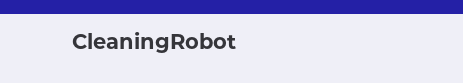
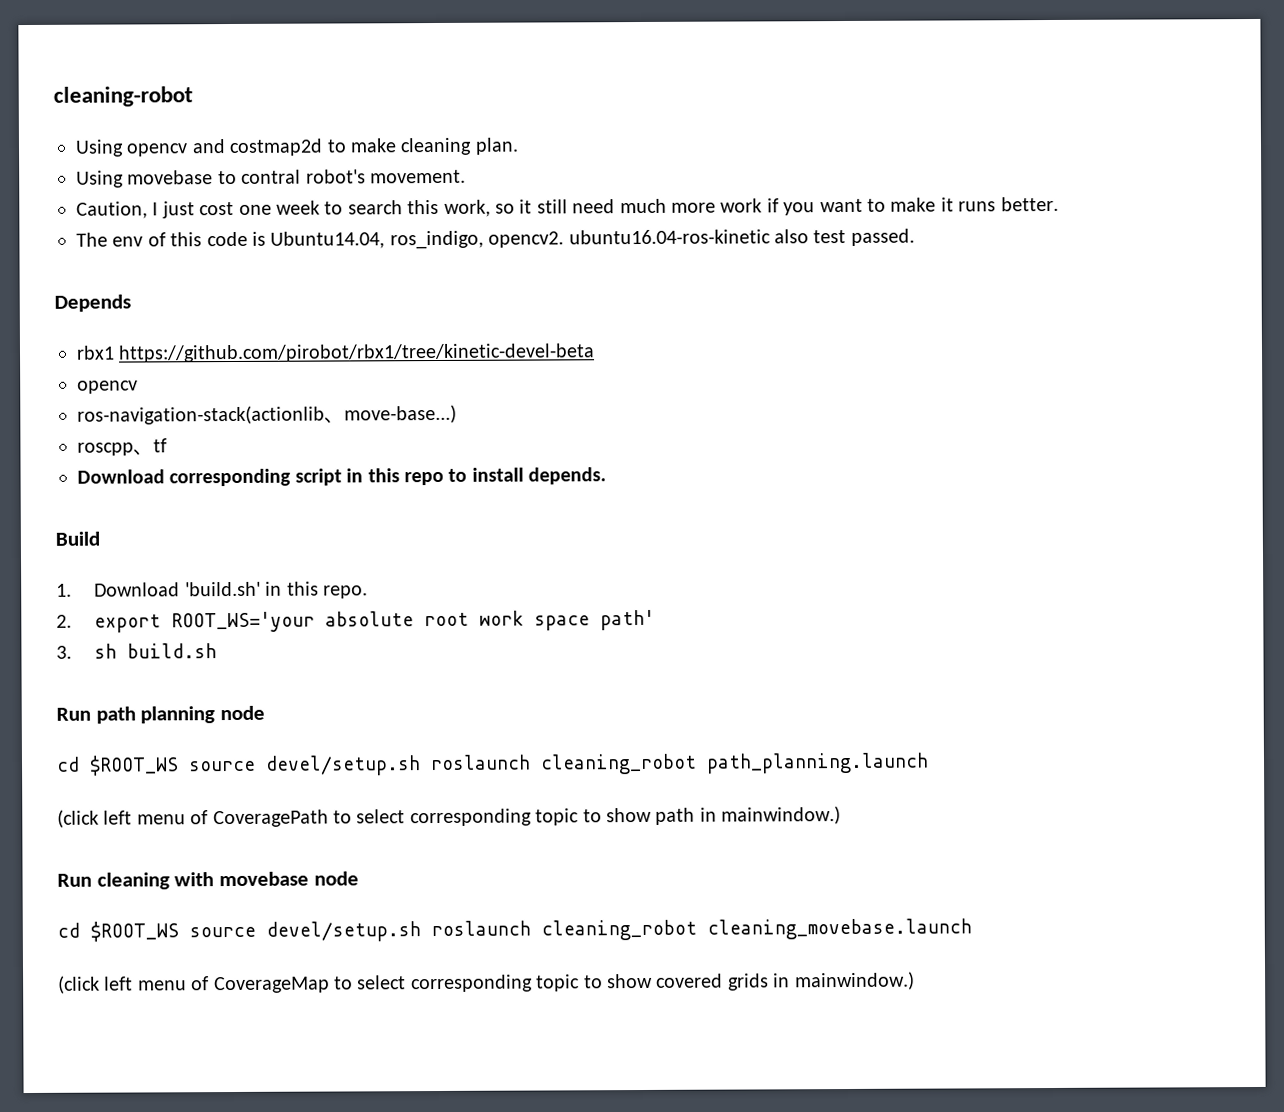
- CleaningRobot
+ cleaning-robot
+ Using opencv and costmap2d to make cleaning plan.
+ Using movebase to contral robot's movement.
+ Caution, I just cost one week to search this work, so it still need much more work if you want to make it runs better.
+ The env of this code is Ubuntu14.04, ros_indigo, opencv2. ubuntu16.04-ros-kinetic also test passed.
+ Depends
+ rbx1 https://github.com/pirobot/rbx1/tree/kinetic-devel-beta
+ opencv
+ ros-navigation-stack(actionlib、move-base...)
+ roscpp、tf
+ Download corresponding script in this repo to install depends.
+ Build
+ 1. Download 'build.sh' in this repo.
+ 2. export ROOT_WS='your absolute root work space path'
+ 3. sh build.sh
+ Run path planning node
+ cd $ROOT_WS source devel/setup.sh roslaunch cleaning_robot path_planning.launch
+ (click left menu of CoveragePath to select corresponding topic to show path in mainwindow.)
+ Run cleaning with movebase node
+ cd $ROOT_WS source devel/setup.sh roslaunch cleaning_robot cleaning_movebase.launch
+ (click left menu of CoverageMap to select corresponding topic to show covered grids in mainwindow.)

